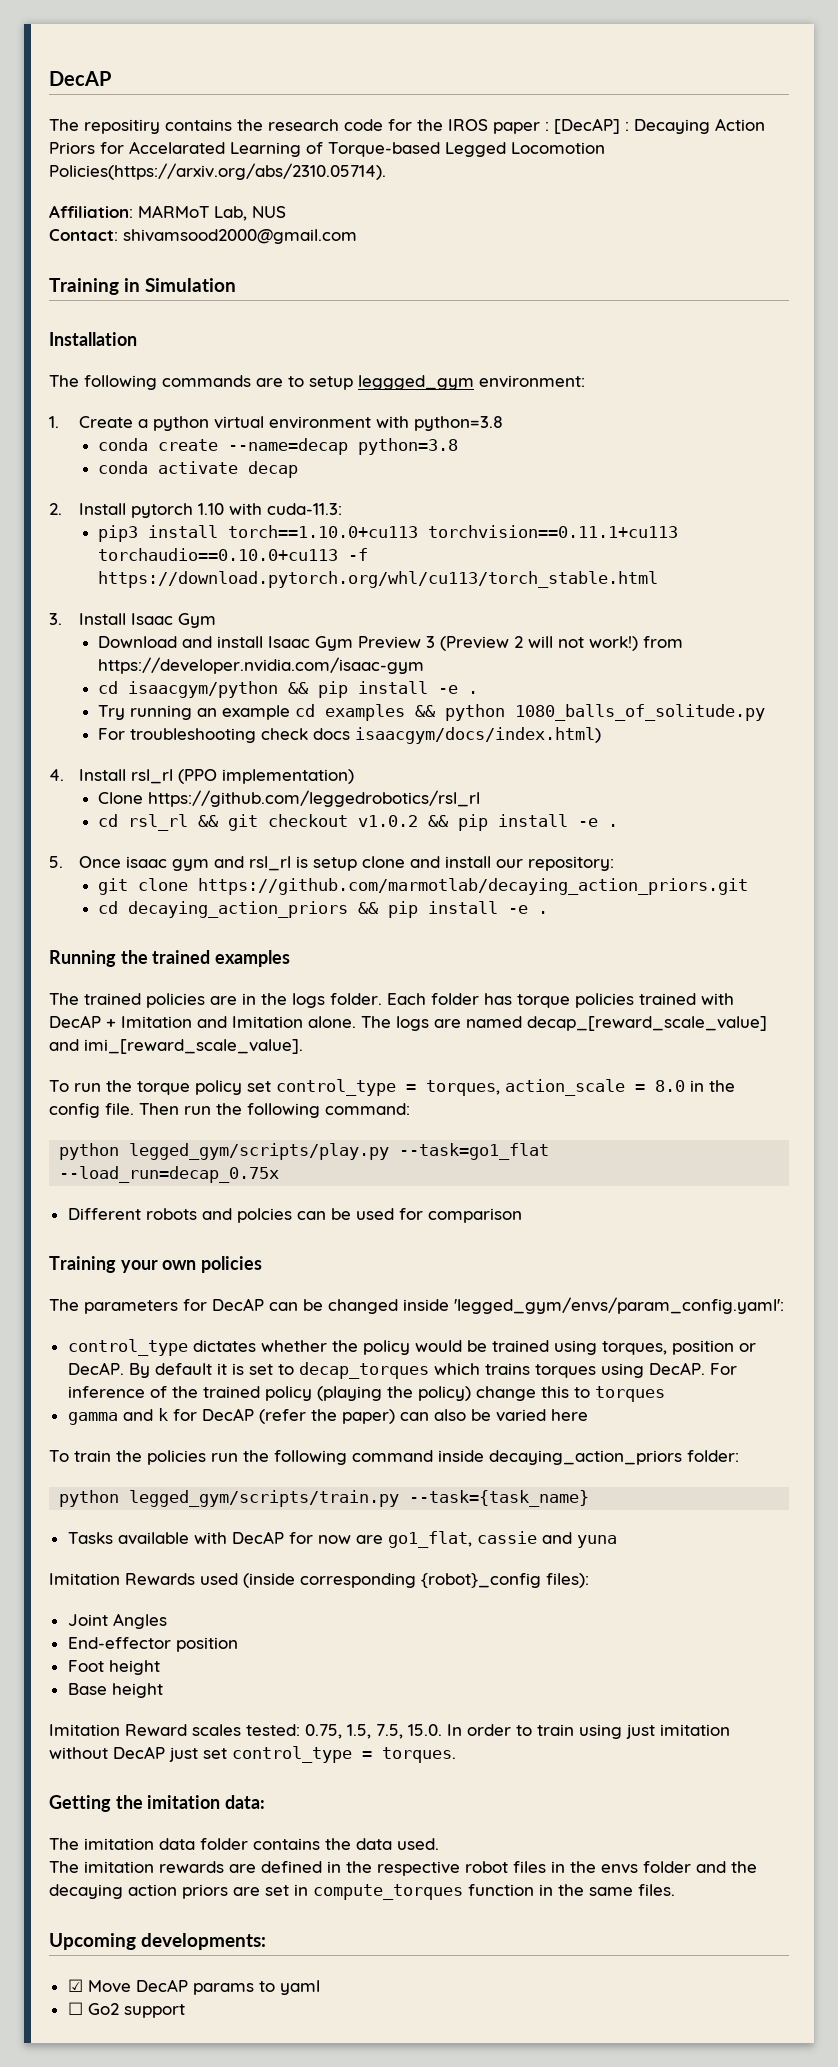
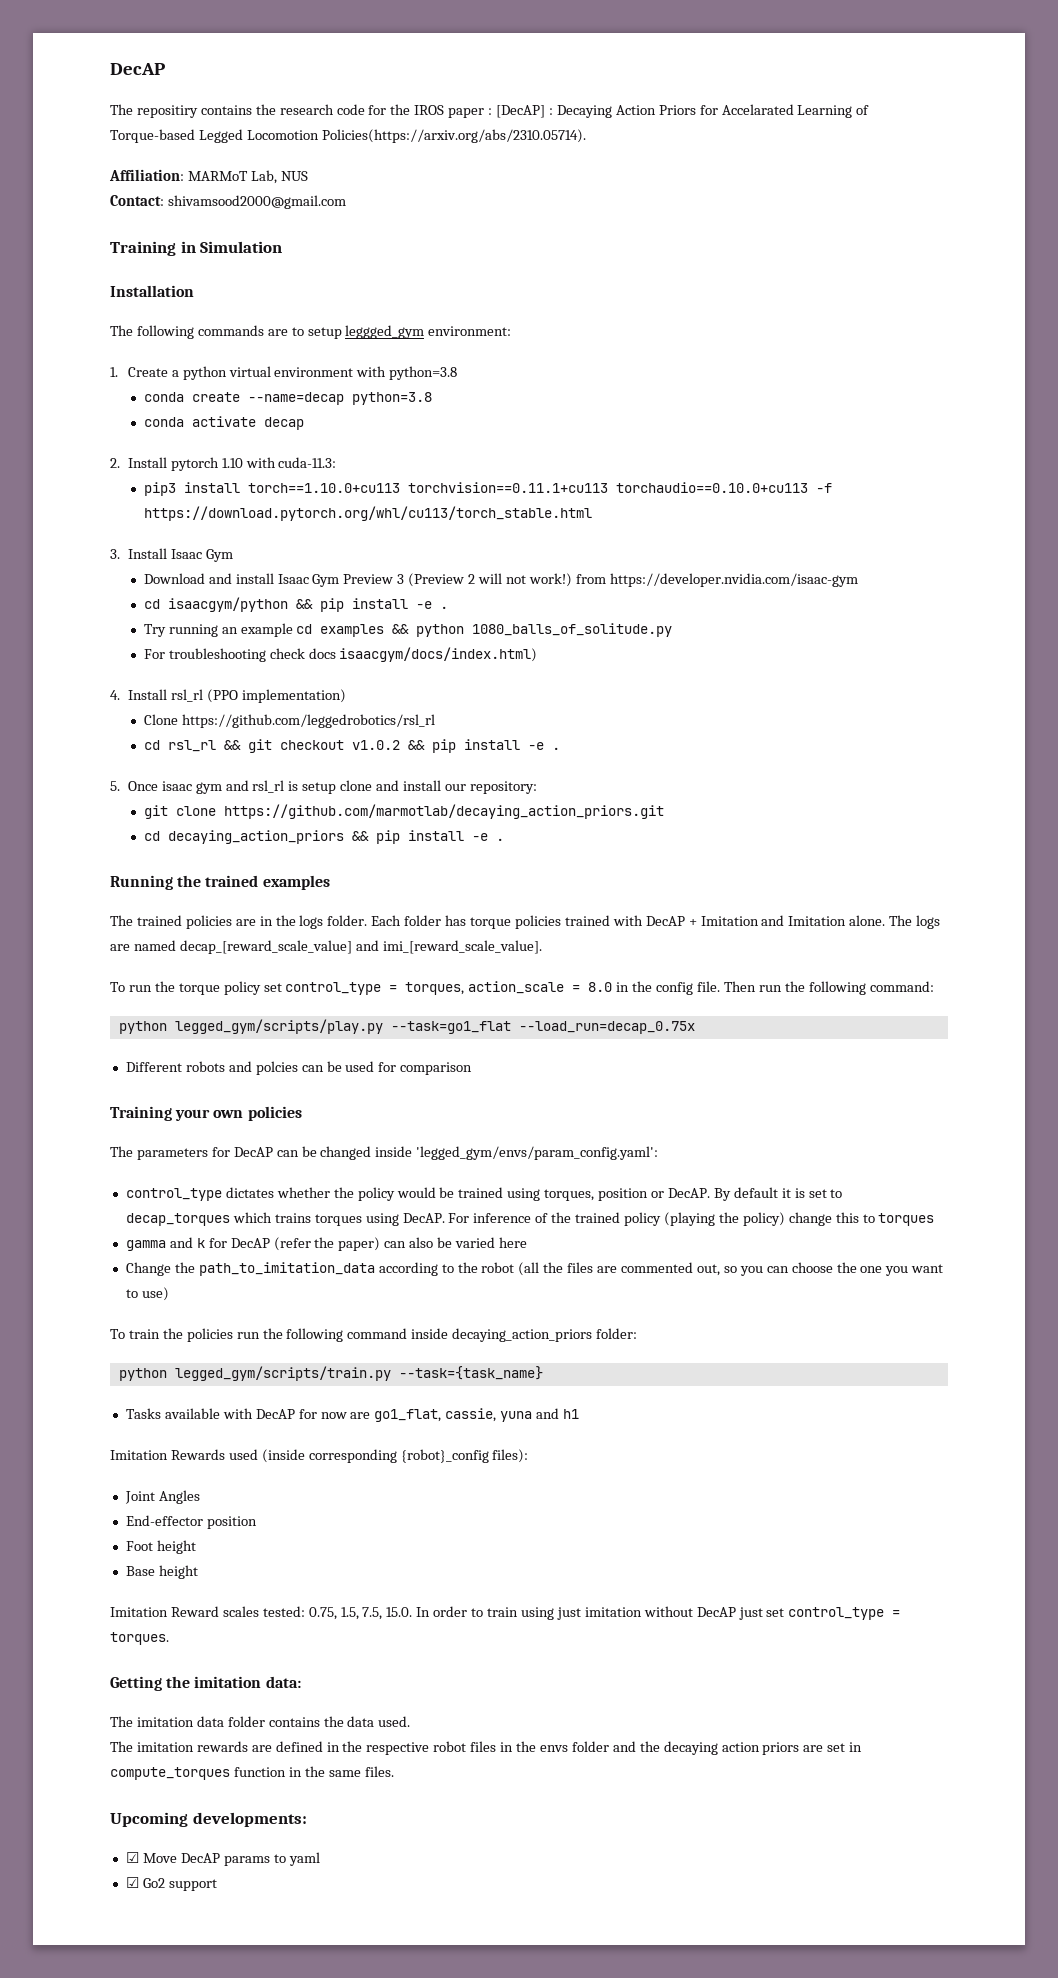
+ Change the path_to_imitation_data according to the robot (all the files are commented out, so you can choose the one you want to use)
- Tasks available with DecAP for now are go1_flat, cassie and yuna
+ Tasks available with DecAP for now are go1_flat, cassie, yuna and h1
- ☐ Go2 support
+ ☑ Go2 support

